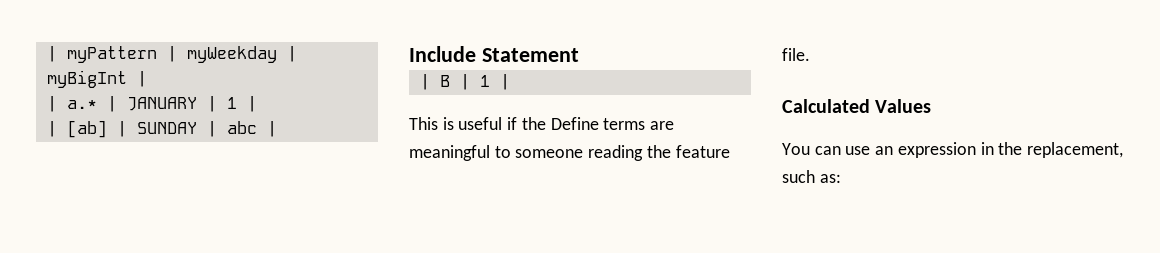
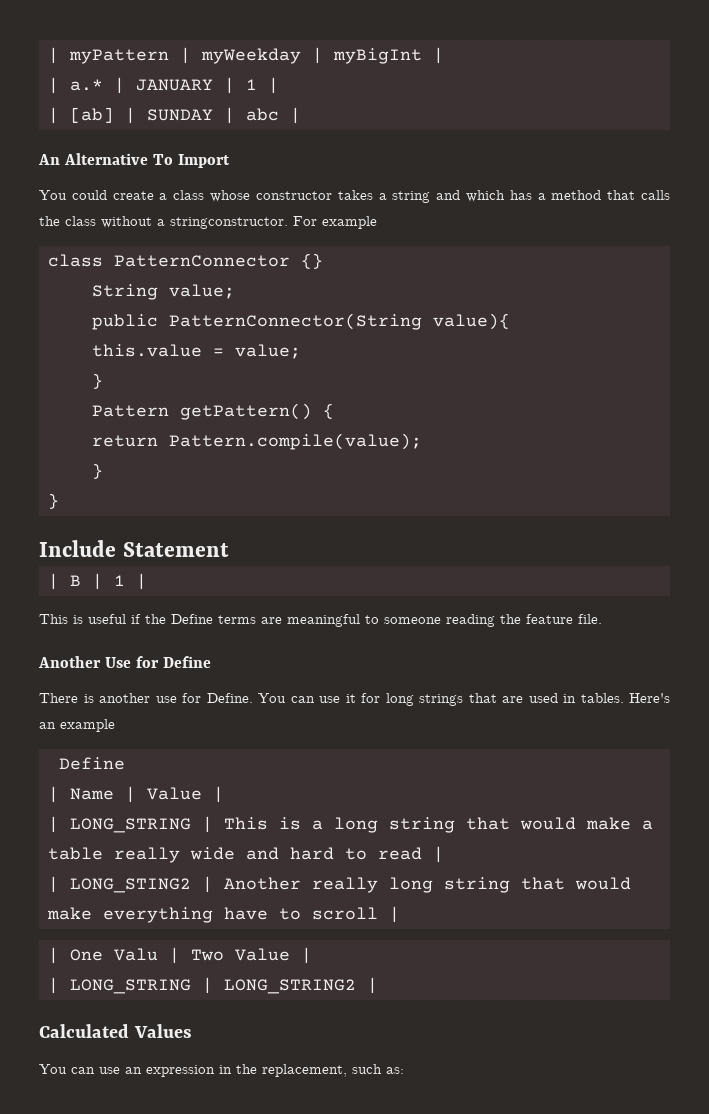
+ An Alternative To Import
+ You could create a class whose constructor takes a string and which has a method that calls the class without a stringconstructor. For example
+ class PatternConnector {}
+ String value;
+ public PatternConnector(String value){
+ this.value = value;
+ }
+ Pattern getPattern() {
+ return Pattern.compile(value);
+ }
+ }
+ Another Use for Define
+ There is another use for Define. You can use it for long strings that are used in tables. Here's an example
+ Define
+ | Name | Value |
+ | LONG_STRING | This is a long string that would make a table really wide and hard to read |
+ | LONG_STING2 | Another really long string that would make everything have to scroll |
+ | One Valu | Two Value |
+ | LONG_STRING | LONG_STRING2 |

